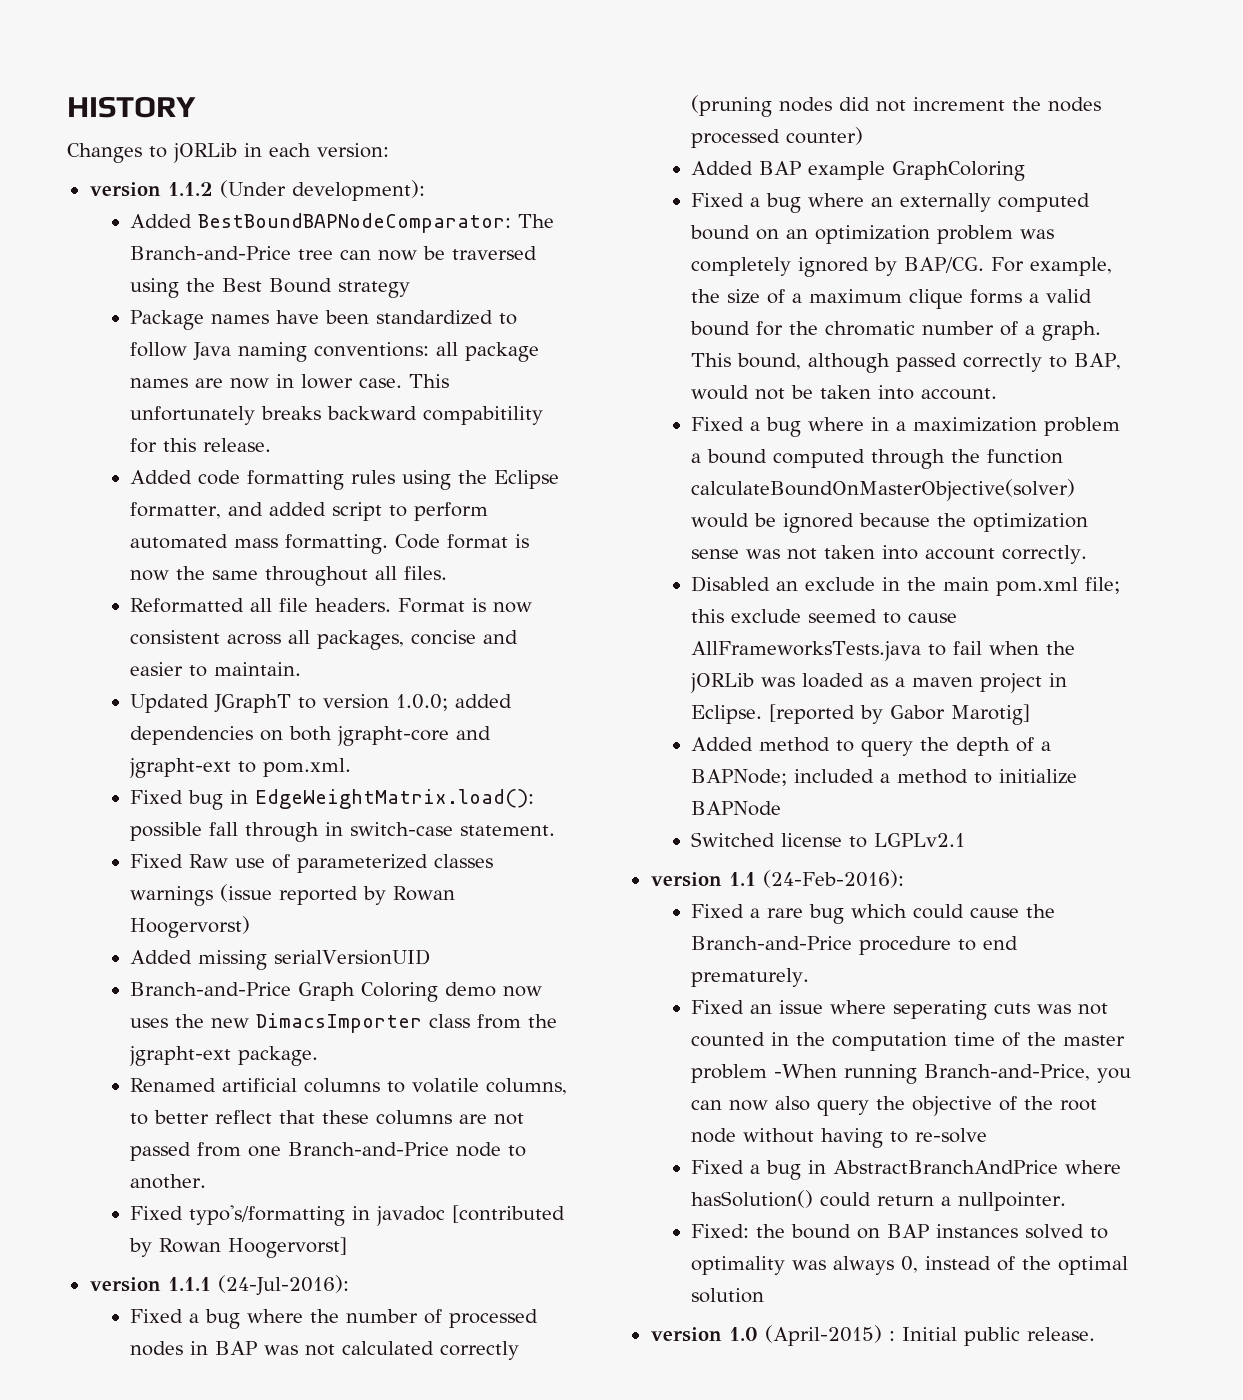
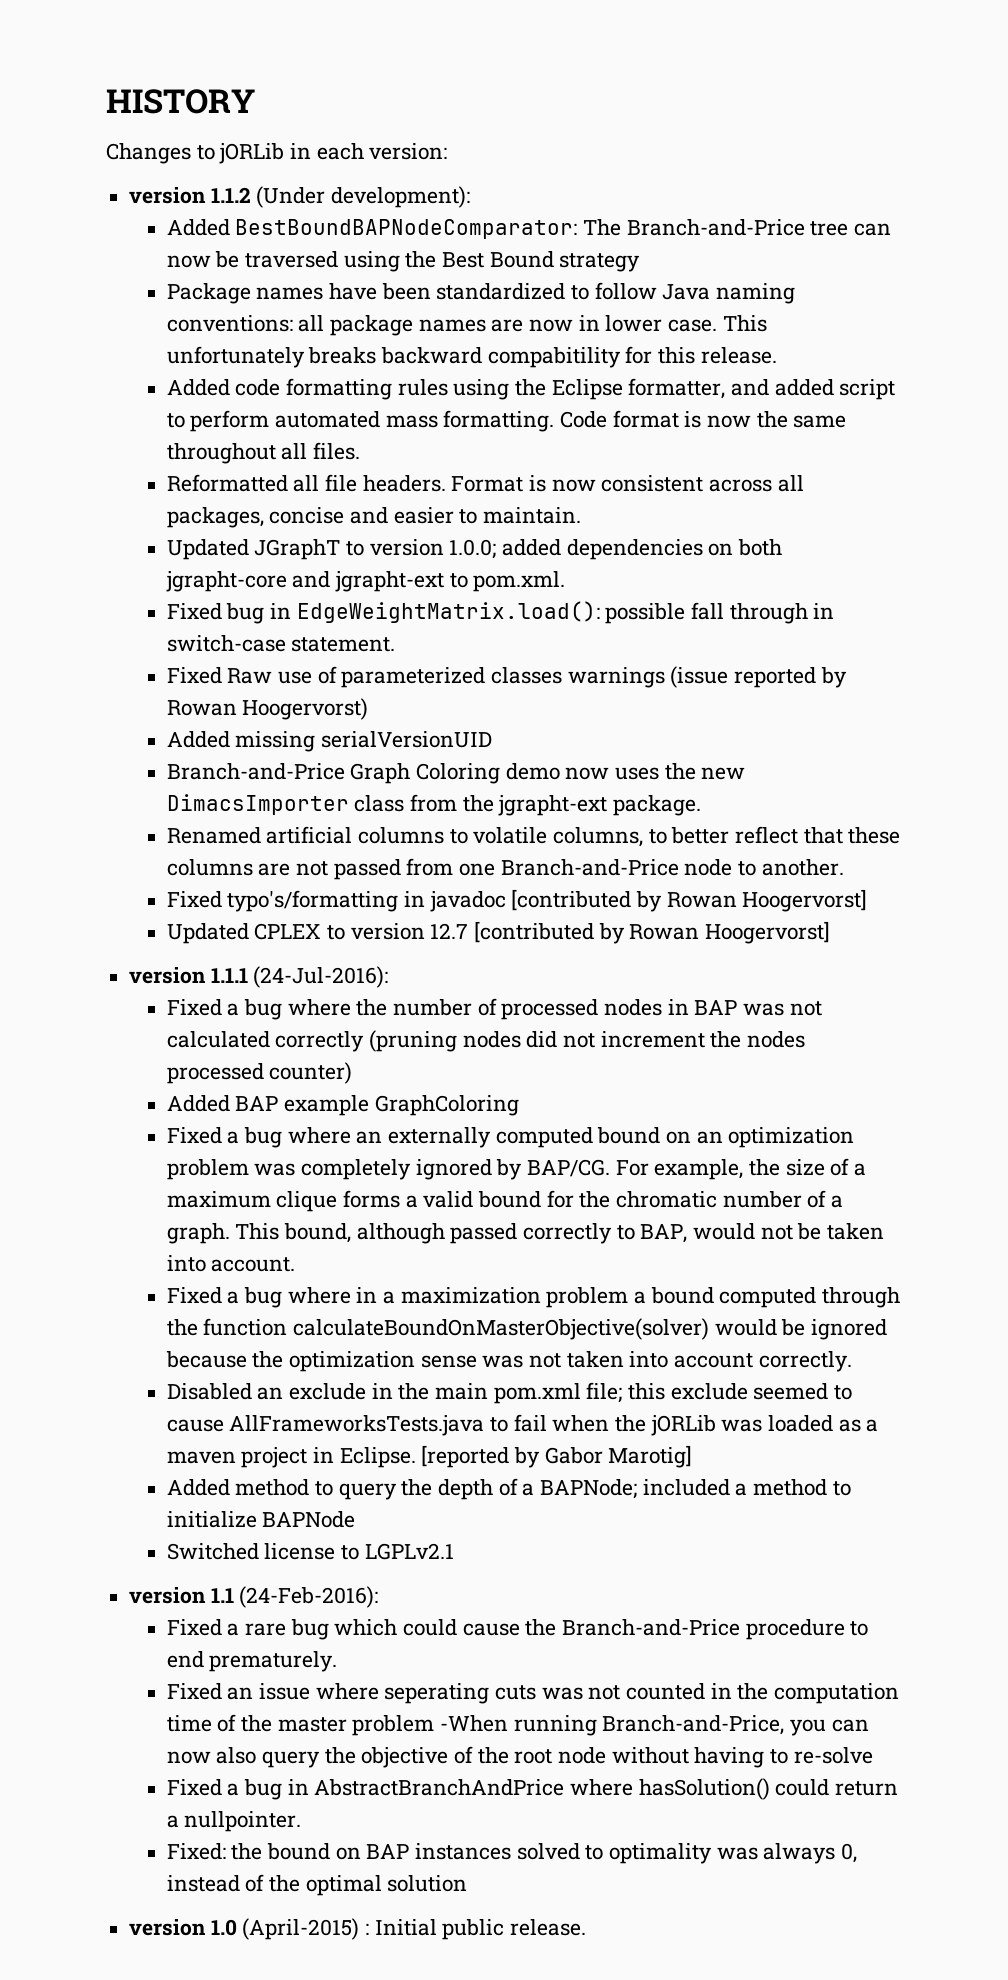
+ Updated CPLEX to version 12.7 [contributed by Rowan Hoogervorst]

